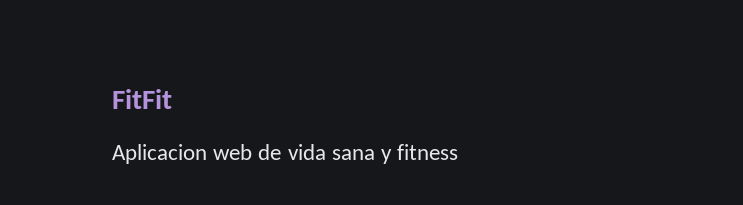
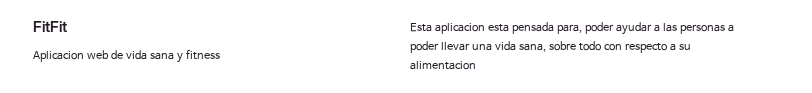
+ Esta aplicacion esta pensada para, poder ayudar a las personas a poder llevar una vida sana, sobre todo con respecto a su alimentacion

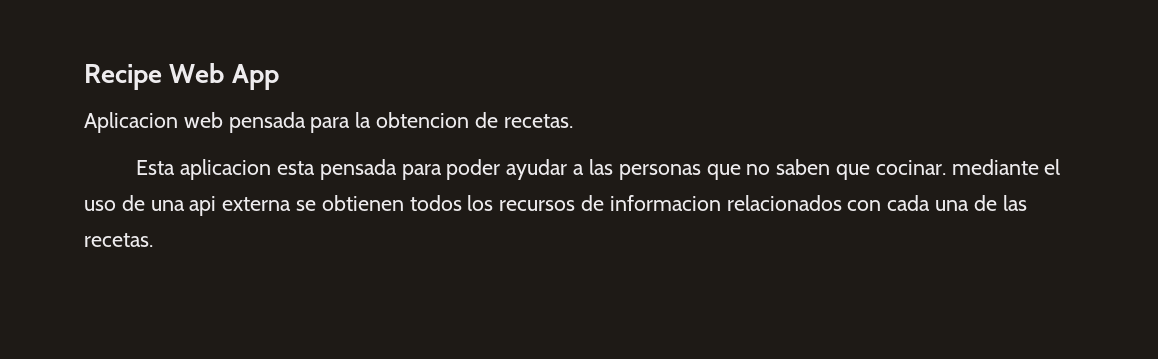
- FitFit
+ Recipe Web App
- Aplicacion web de vida sana y fitness
+ Aplicacion web pensada para la obtencion de recetas.
- Esta aplicacion esta pensada para, poder ayudar a las personas a poder llevar una vida sana, sobre todo con respecto a su alimentacion
+ Esta aplicacion esta pensada para poder ayudar a las personas que no saben que cocinar. mediante el uso de una api externa se obtienen todos los recursos de informacion relacionados con cada una de las recetas.

